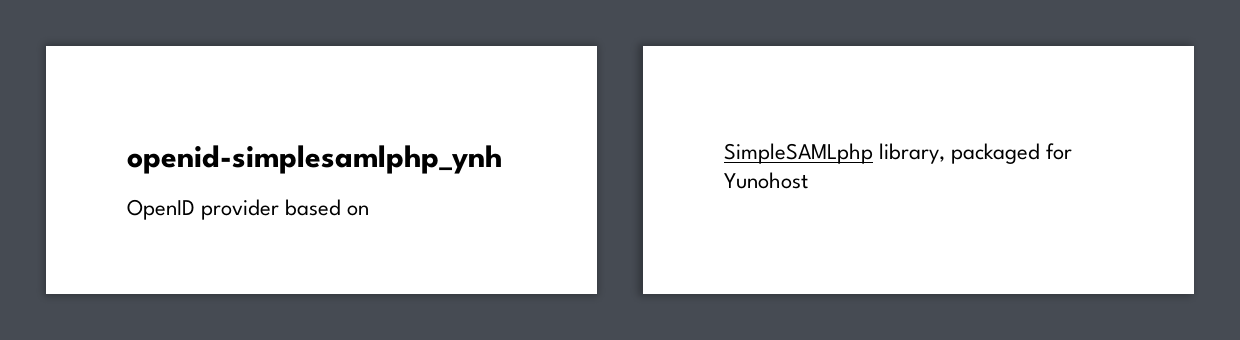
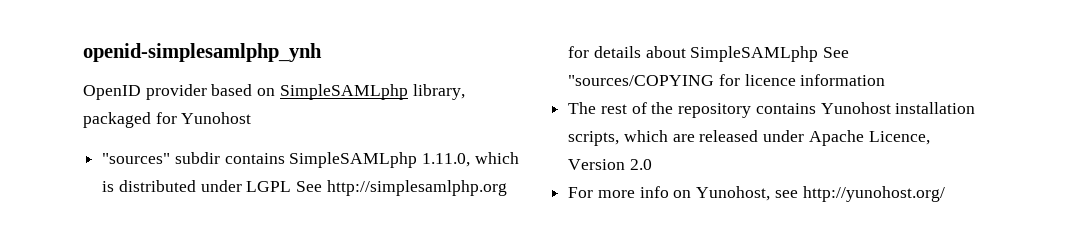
+ "sources" subdir contains SimpleSAMLphp 1.11.0, which is distributed under LGPL See http://simplesamlphp.org for details about SimpleSAMLphp See "sources/COPYING for licence information
+ The rest of the repository contains Yunohost installation scripts, which are released under Apache Licence, Version 2.0
+ For more info on Yunohost, see http://yunohost.org/

